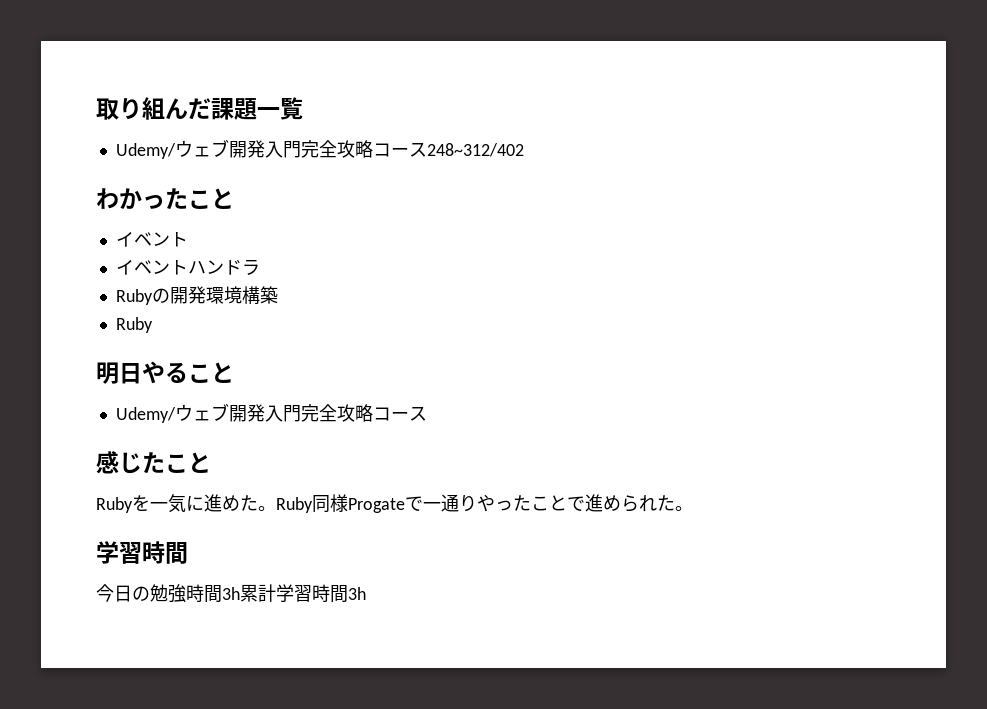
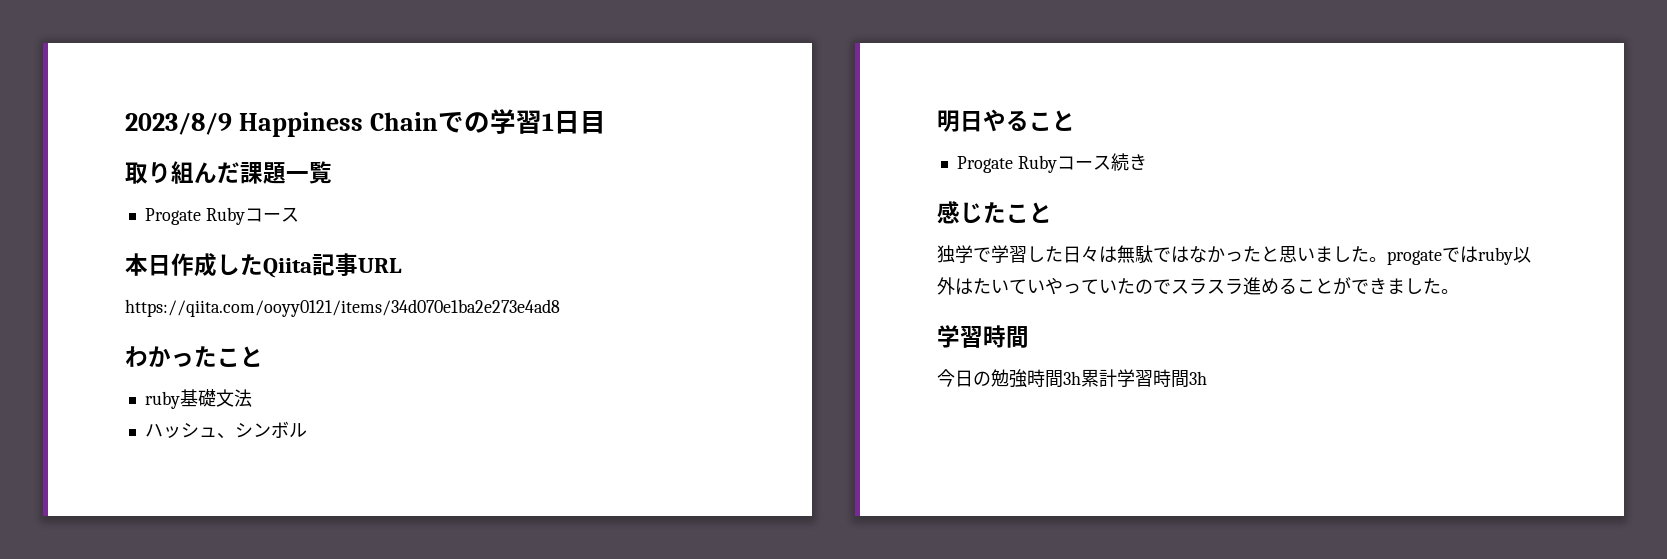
+ 2023/8/9 Happiness Chainでの学習1日目
  取り組んだ課題一覧
- Udemy/ウェブ開発入門完全攻略コース248~312/402
+ Progate Rubyコース
+ 本日作成したQiita記事URL
+ https://qiita.com/ooyy0121/items/34d070e1ba2e273e4ad8
  わかったこと
- イベント
- イベントハンドラ
- Rubyの開発環境構築
- Ruby
+ ruby基礎文法
+ ハッシュ、シンボル
  明日やること
- Udemy/ウェブ開発入門完全攻略コース
+ Progate Rubyコース続き
- Rubyを一気に進めた。Ruby同様Progateで一通りやったことで進められた。
+ 独学で学習した日々は無駄ではなかったと思いました。progateではruby以外はたいていやっていたのでスラスラ進めることができました。

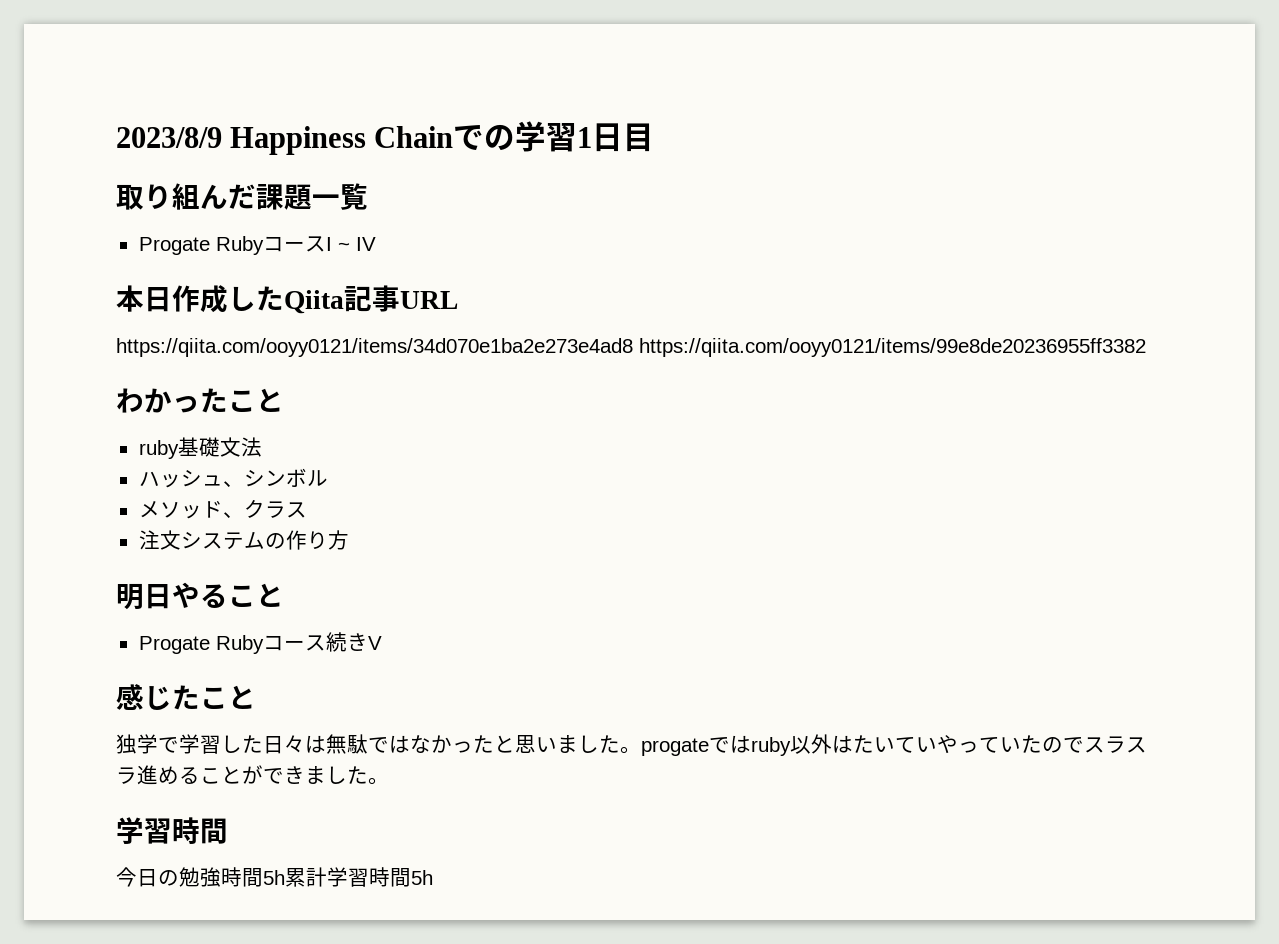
  取り組んだ課題一覧
- Progate Rubyコース
+ Progate RubyコースI ~ IV
- https://qiita.com/ooyy0121/items/34d070e1ba2e273e4ad8
+ https://qiita.com/ooyy0121/items/34d070e1ba2e273e4ad8 https://qiita.com/ooyy0121/items/99e8de20236955ff3382
+ メソッド、クラス
+ 注文システムの作り方
- Progate Rubyコース続き
+ Progate Rubyコース続きV
- 今日の勉強時間3h累計学習時間3h
+ 今日の勉強時間5h累計学習時間5h

